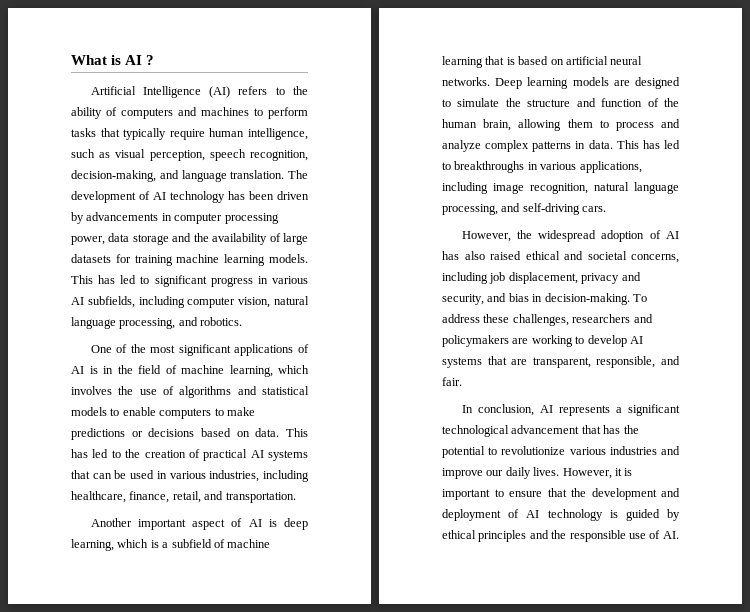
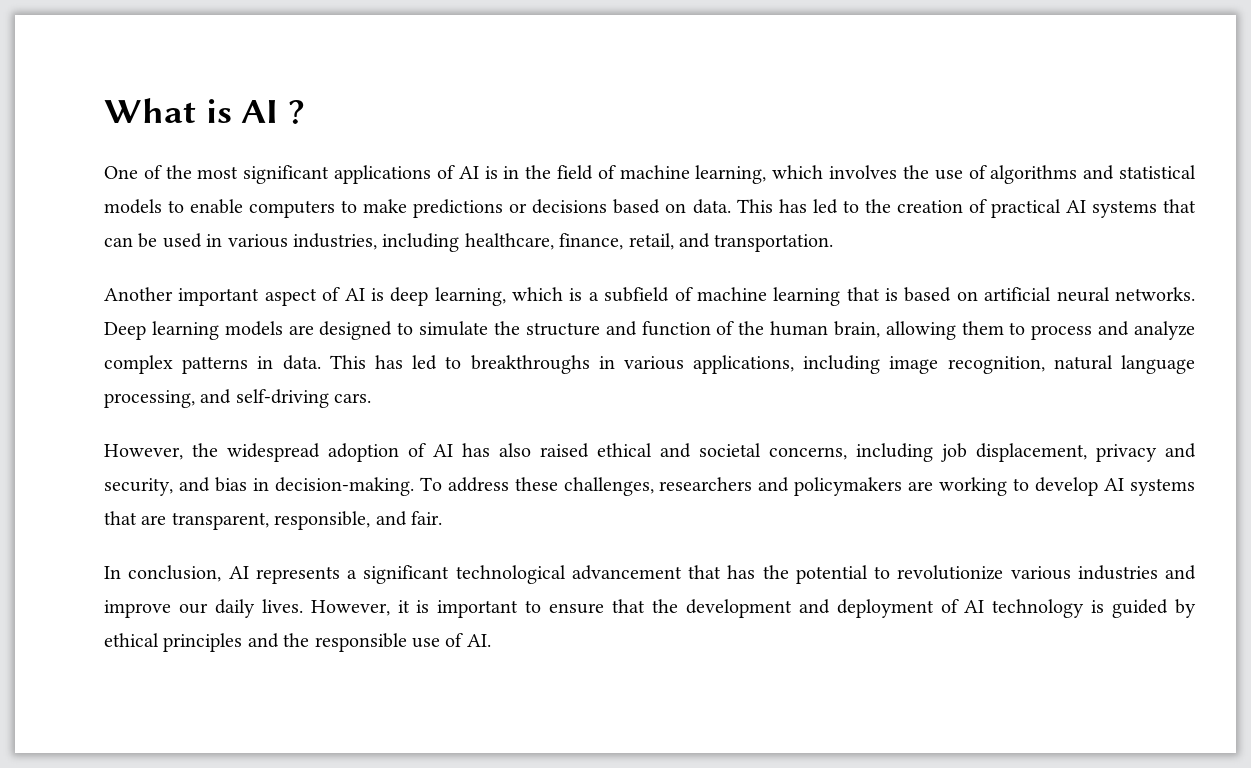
- Artificial Intelligence (AI) refers to the ability of computers and machines to perform tasks that typically require human intelligence, such as visual perception, speech recognition, decision-making, and language translation. The development of AI technology has been driven by advancements in computer processing power, data storage and the availability of large datasets for training machine learning models. This has led to significant progress in various AI subfields, including computer vision, natural language processing, and robotics.

